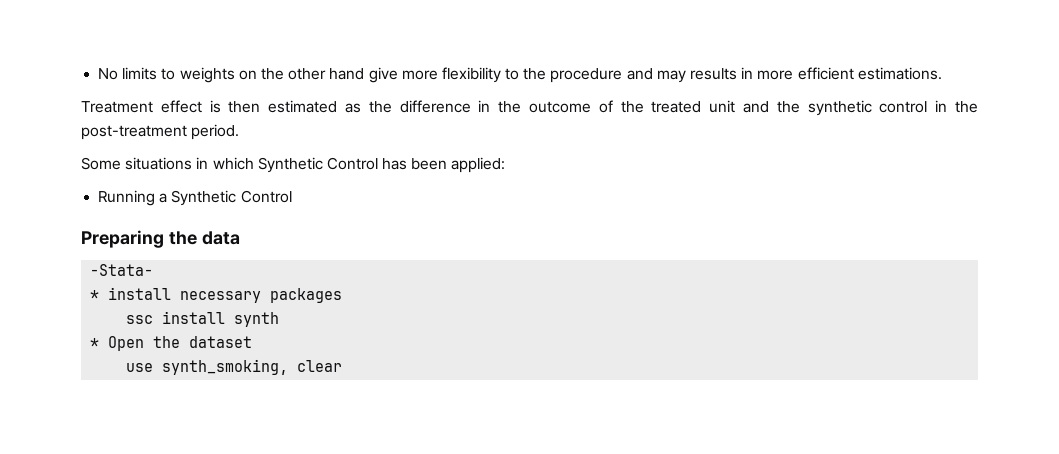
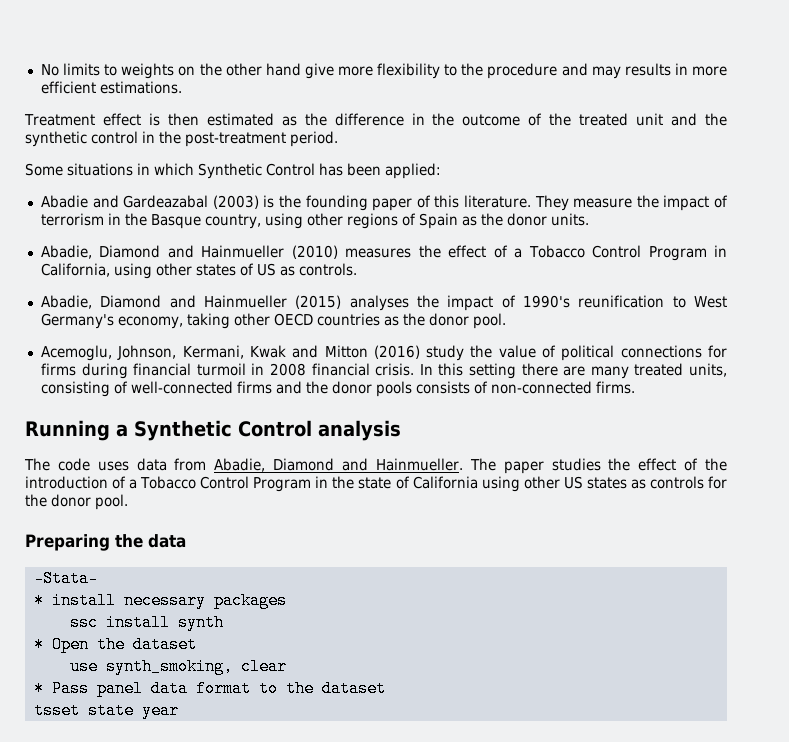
- Running a Synthetic Control
+ Abadie and Gardeazabal (2003) is the founding paper of this literature. They measure the impact of terrorism in the Basque country, using other regions of Spain as the donor units.
+ Abadie, Diamond and Hainmueller (2010) measures the effect of a Tobacco Control Program in California, using other states of US as controls.
+ Abadie, Diamond and Hainmueller (2015) analyses the impact of 1990's reunification to West Germany's economy, taking other OECD countries as the donor pool.
+ Acemoglu, Johnson, Kermani, Kwak and Mitton (2016) study the value of political connections for firms during financial turmoil in 2008 financial crisis. In this setting there are many treated units, consisting of well-connected firms and the donor pools consists of non-connected firms.
+ Running a Synthetic Control analysis
+ The code uses data from Abadie, Diamond and Hainmueller. The paper studies the effect of the introduction of a Tobacco Control Program in the state of California using other US states as controls for the donor pool.
+ * Pass panel data format to the dataset
+ tsset state year

